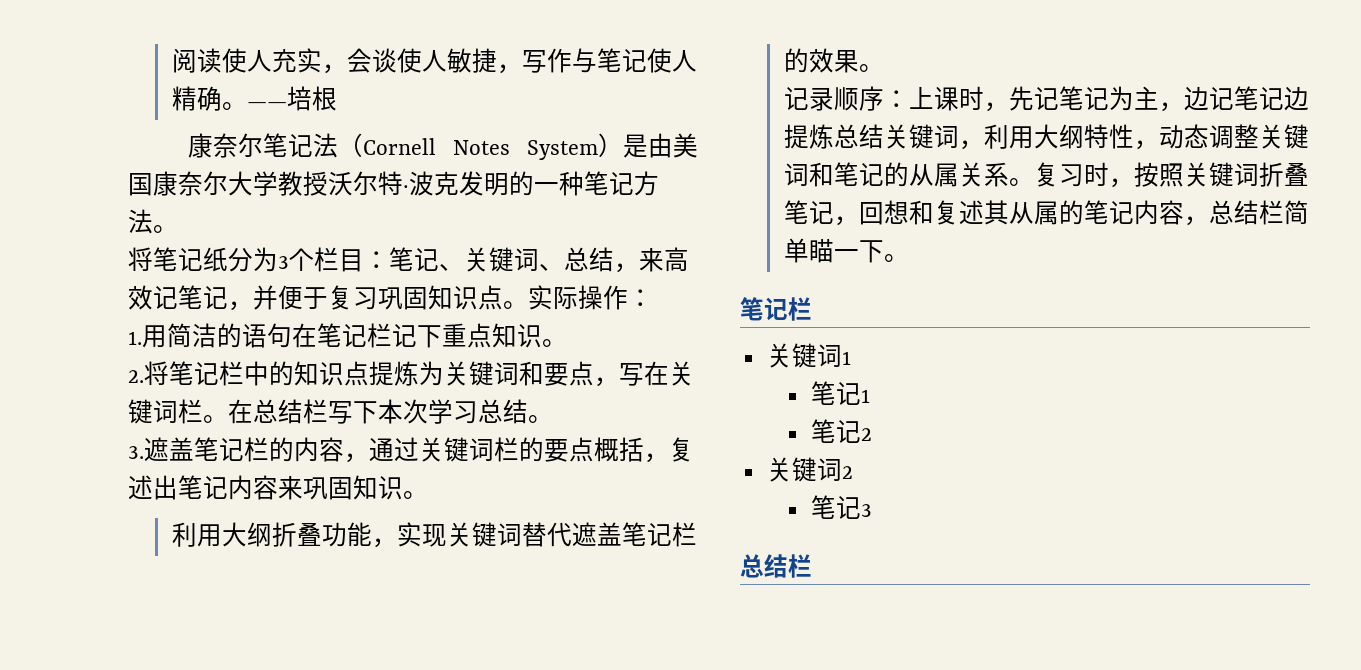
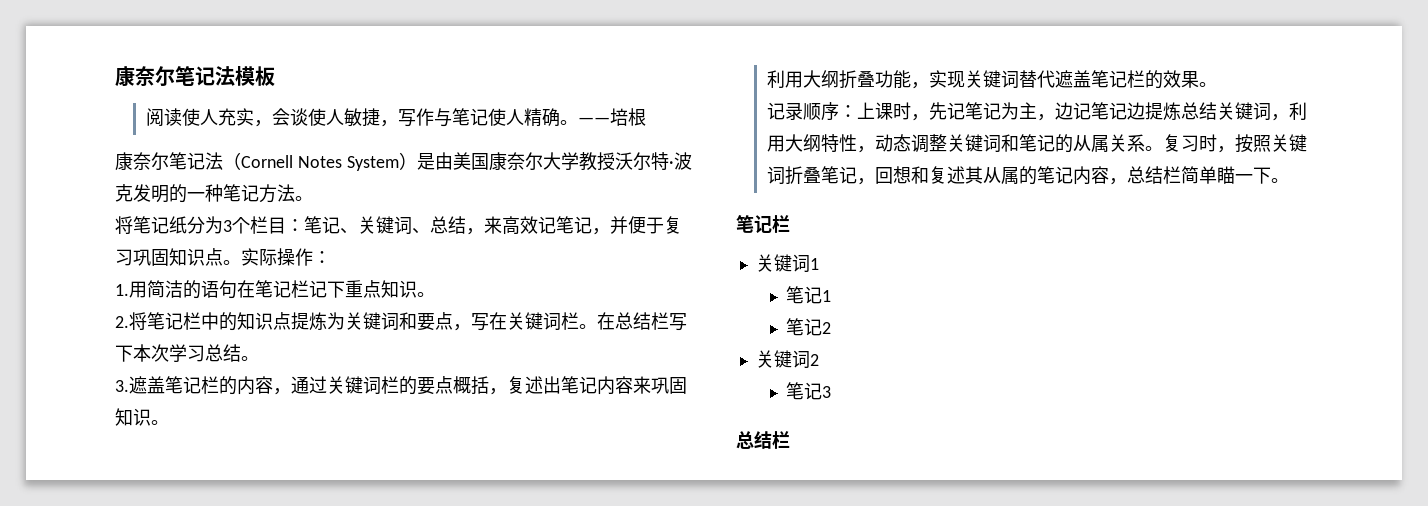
+ 康奈尔笔记法模板

